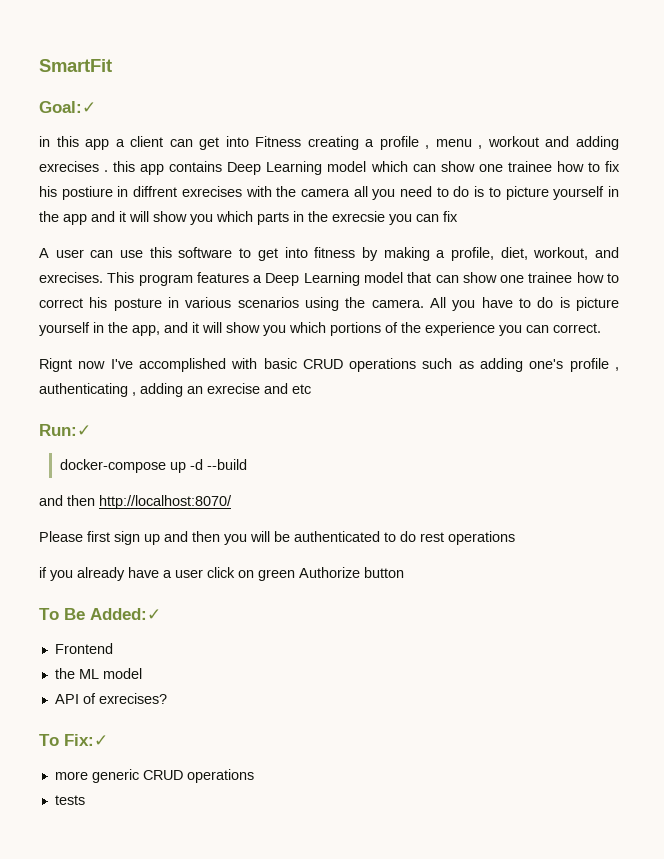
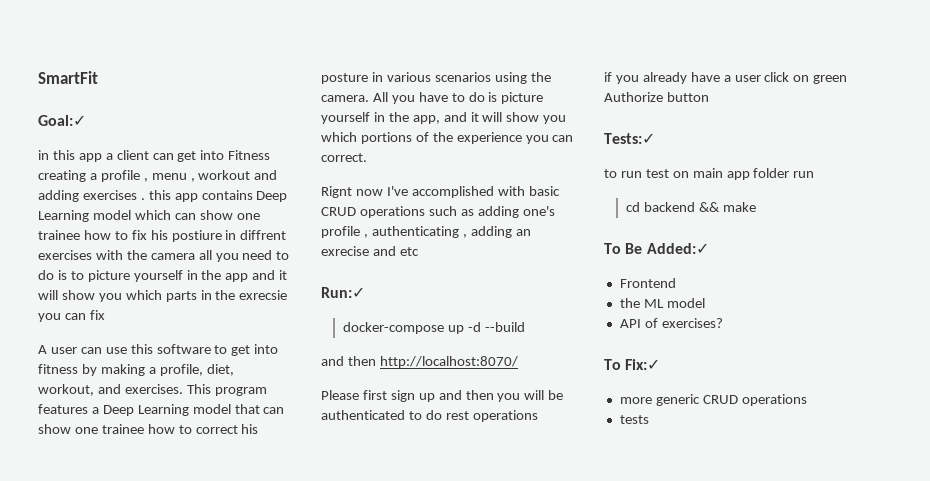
- in this app a client can get into Fitness creating a profile , menu , workout and adding exrecises . this app contains Deep Learning model which can show one trainee how to fix his postiure in diffrent exrecises with the camera all you need to do is to picture yourself in the app and it will show you which parts in the exrecsie you can fix
+ in this app a client can get into Fitness creating a profile , menu , workout and adding exercises . this app contains Deep Learning model which can show one trainee how to fix his postiure in diffrent exercises with the camera all you need to do is to picture yourself in the app and it will show you which parts in the exrecsie you can fix
- A user can use this software to get into fitness by making a profile, diet, workout, and exrecises.
+ A user can use this software to get into fitness by making a profile, diet, workout, and exercises.
+ Tests:✓
+ to run test on main app folder run
+ cd backend && make
- API of exrecises?
+ API of exercises?

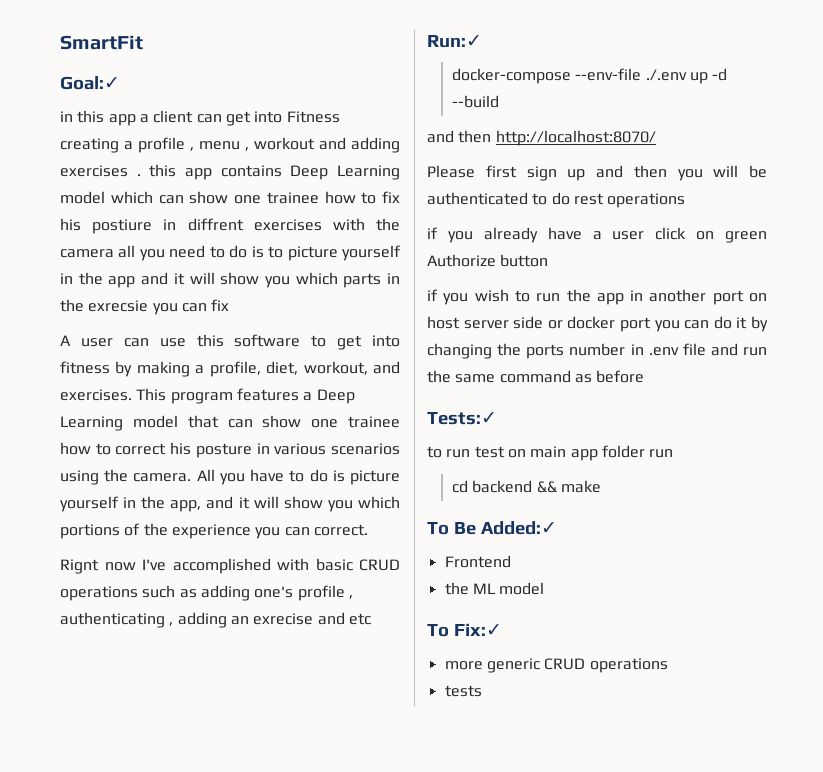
- docker-compose up -d --build
+ docker-compose --env-file ./.env up -d --build
+ if you wish to run the app in another port on host server side or docker port you can do it by changing the ports number in .env file and run the same command as before
- API of exercises?

